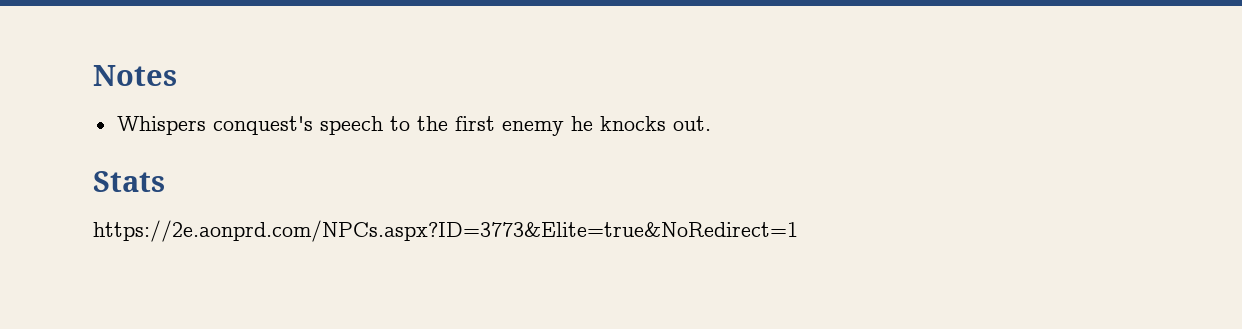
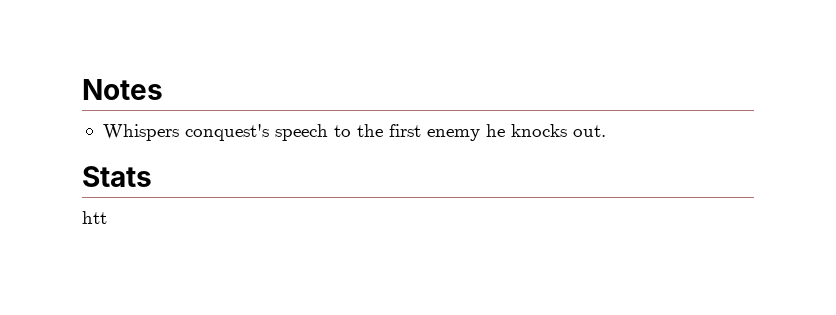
- https://2e.aonprd.com/NPCs.aspx?ID=3773&Elite=true&NoRedirect=1
+ htt

